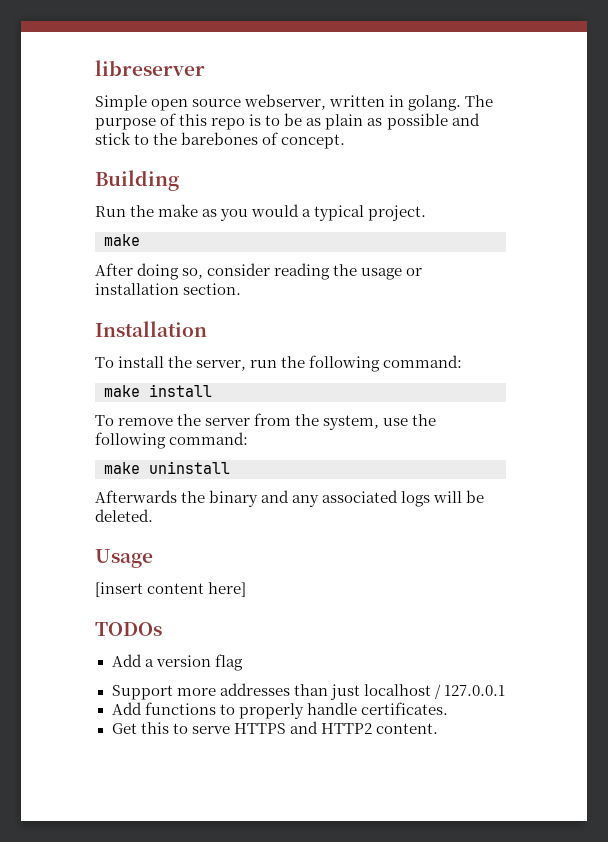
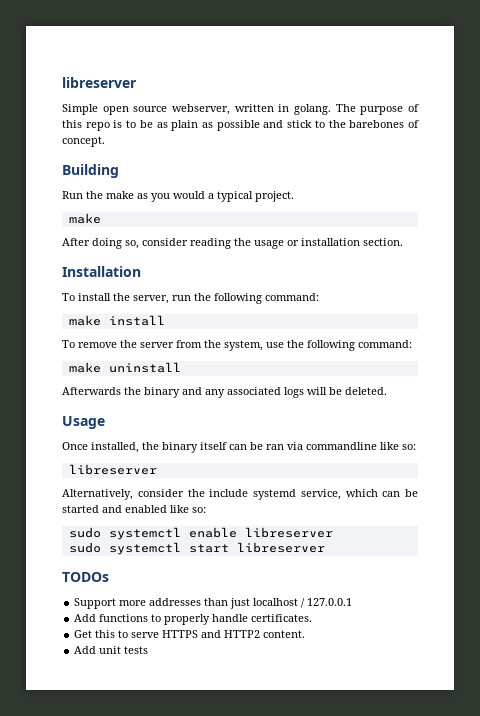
- [insert content here]
+ Once installed, the binary itself can be ran via commandline like so:
+ libreserver
+ Alternatively, consider the include systemd service, which can be started and enabled like so:
+ sudo systemctl enable libreserver
+ sudo systemctl start libreserver
  TODOs
- Add a version flag
+ Add unit tests

